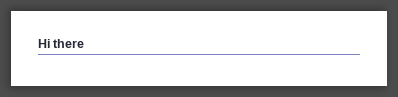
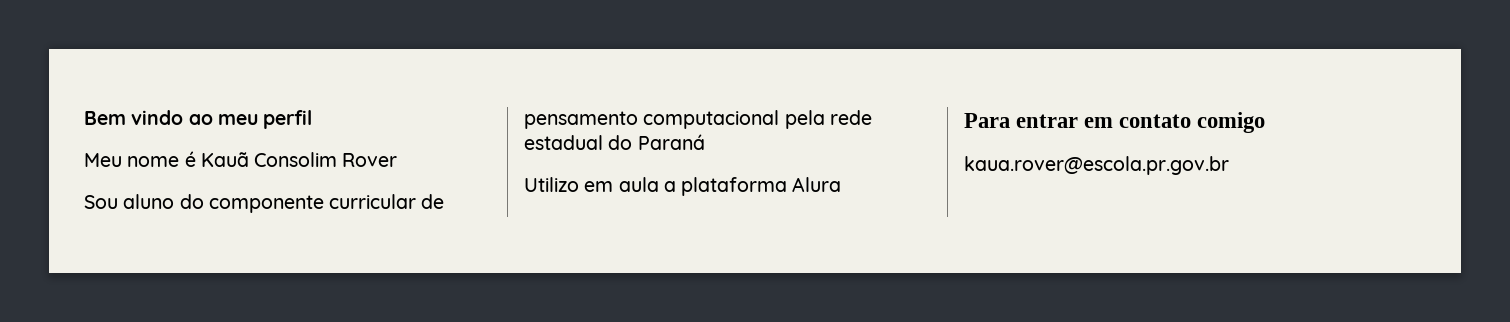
- Hi there
+ Bem vindo ao meu perfil
+ Meu nome é Kauã Consolim Rover
+ Sou aluno do componente curricular de pensamento computacional pela rede estadual do Paraná
+ Utilizo em aula a plataforma Alura
+ Para entrar em contato comigo
+ kaua.rover@escola.pr.gov.br

